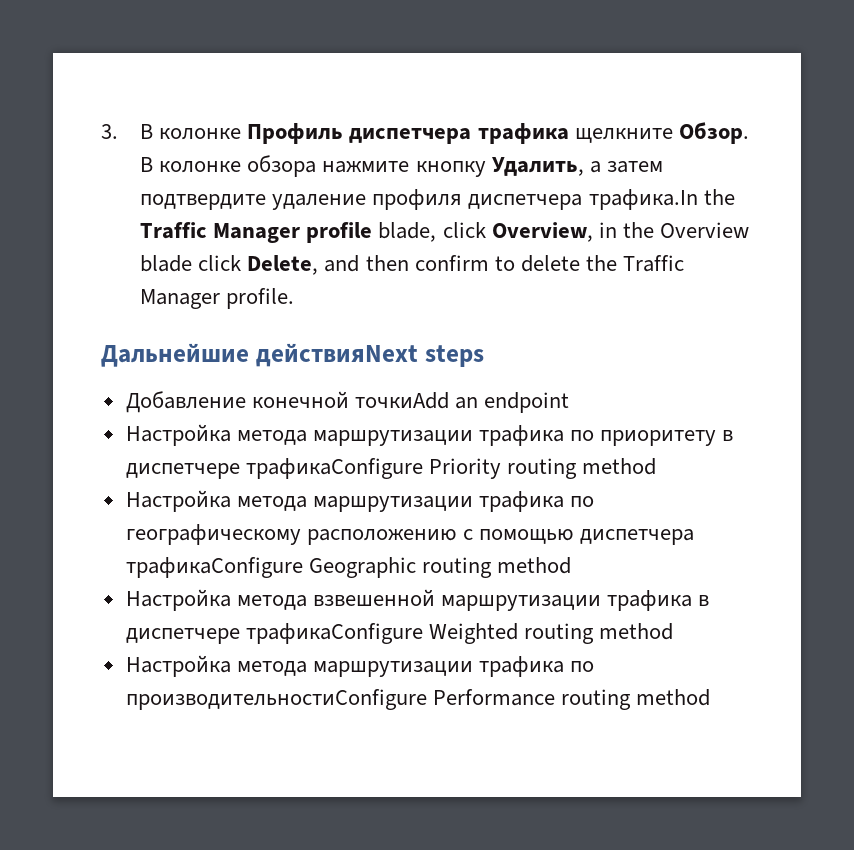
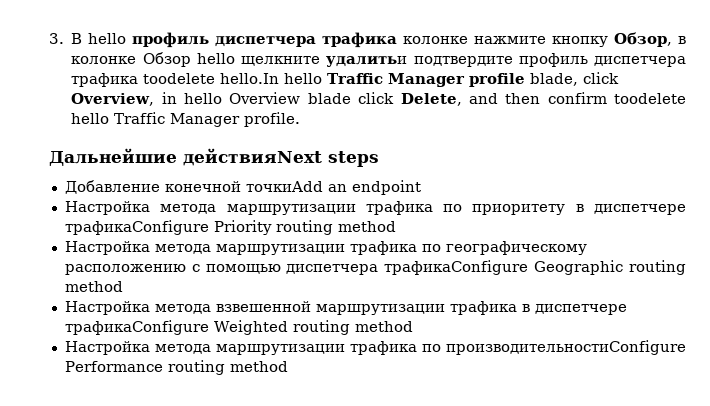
- 3. В колонке Профиль диспетчера трафика щелкните Обзор. В колонке обзора нажмите кнопку Удалить, а затем подтвердите удаление профиля диспетчера трафика.In the Traffic Manager profile blade, click Overview, in the Overview blade click Delete, and then confirm to delete the Traffic Manager profile.
+ 3. В hello профиль диспетчера трафика колонке нажмите кнопку Обзор, в колонке Обзор hello щелкните удалитьи подтвердите профиль диспетчера трафика toodelete hello.In hello Traffic Manager profile blade, click Overview, in hello Overview blade click Delete, and then confirm toodelete hello Traffic Manager profile.

